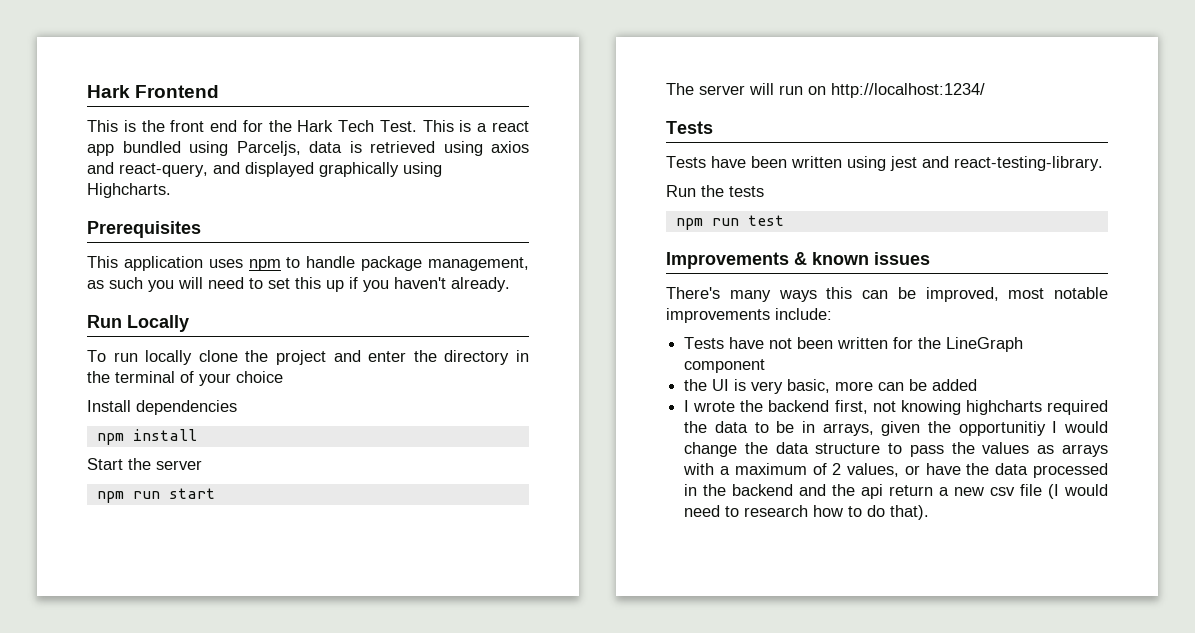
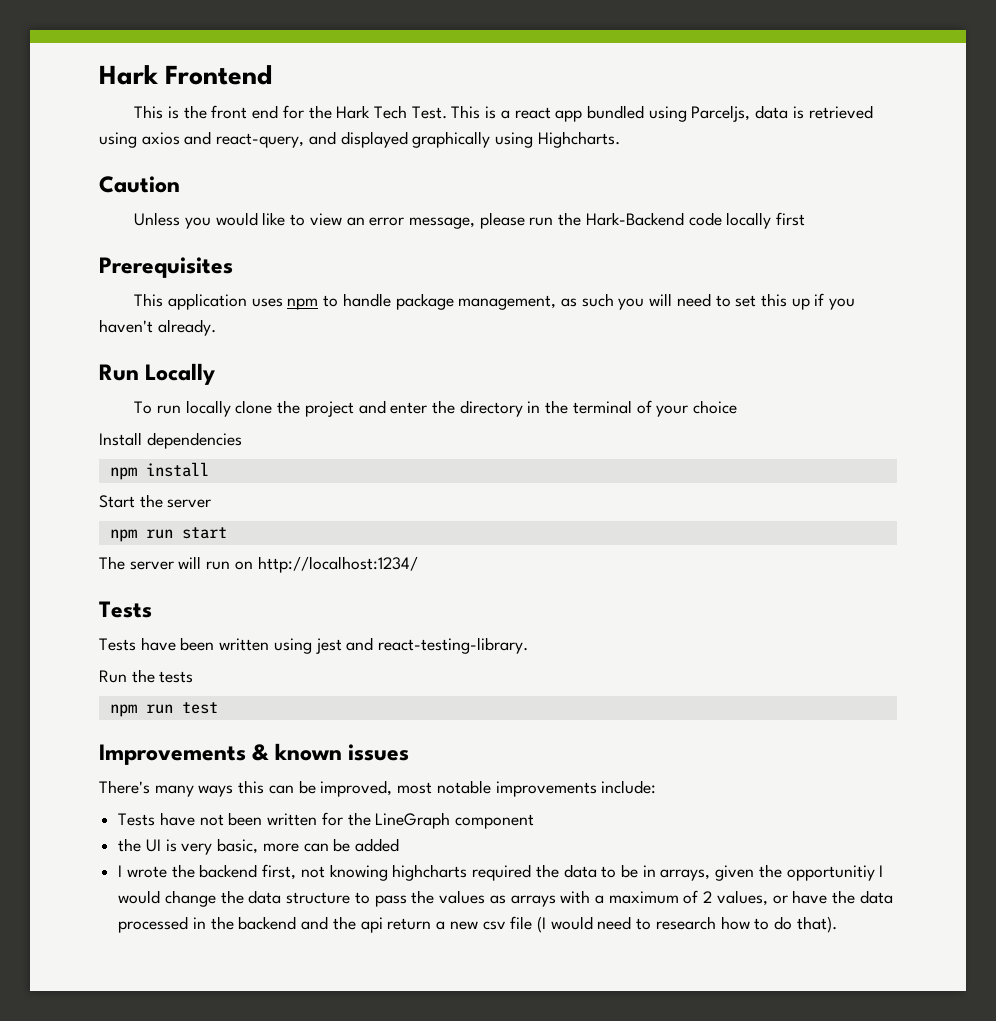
+ Caution
+ Unless you would like to view an error message, please run the Hark-Backend code locally first

